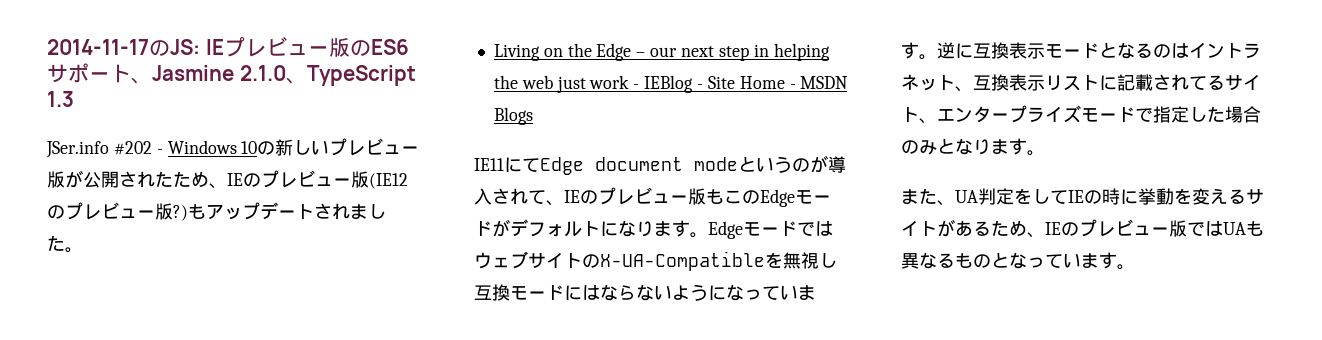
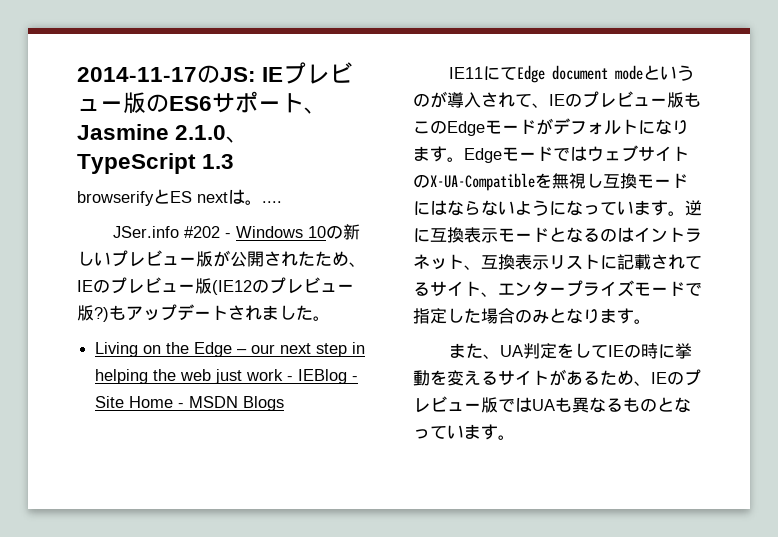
+ browserifyとES nextは。....

